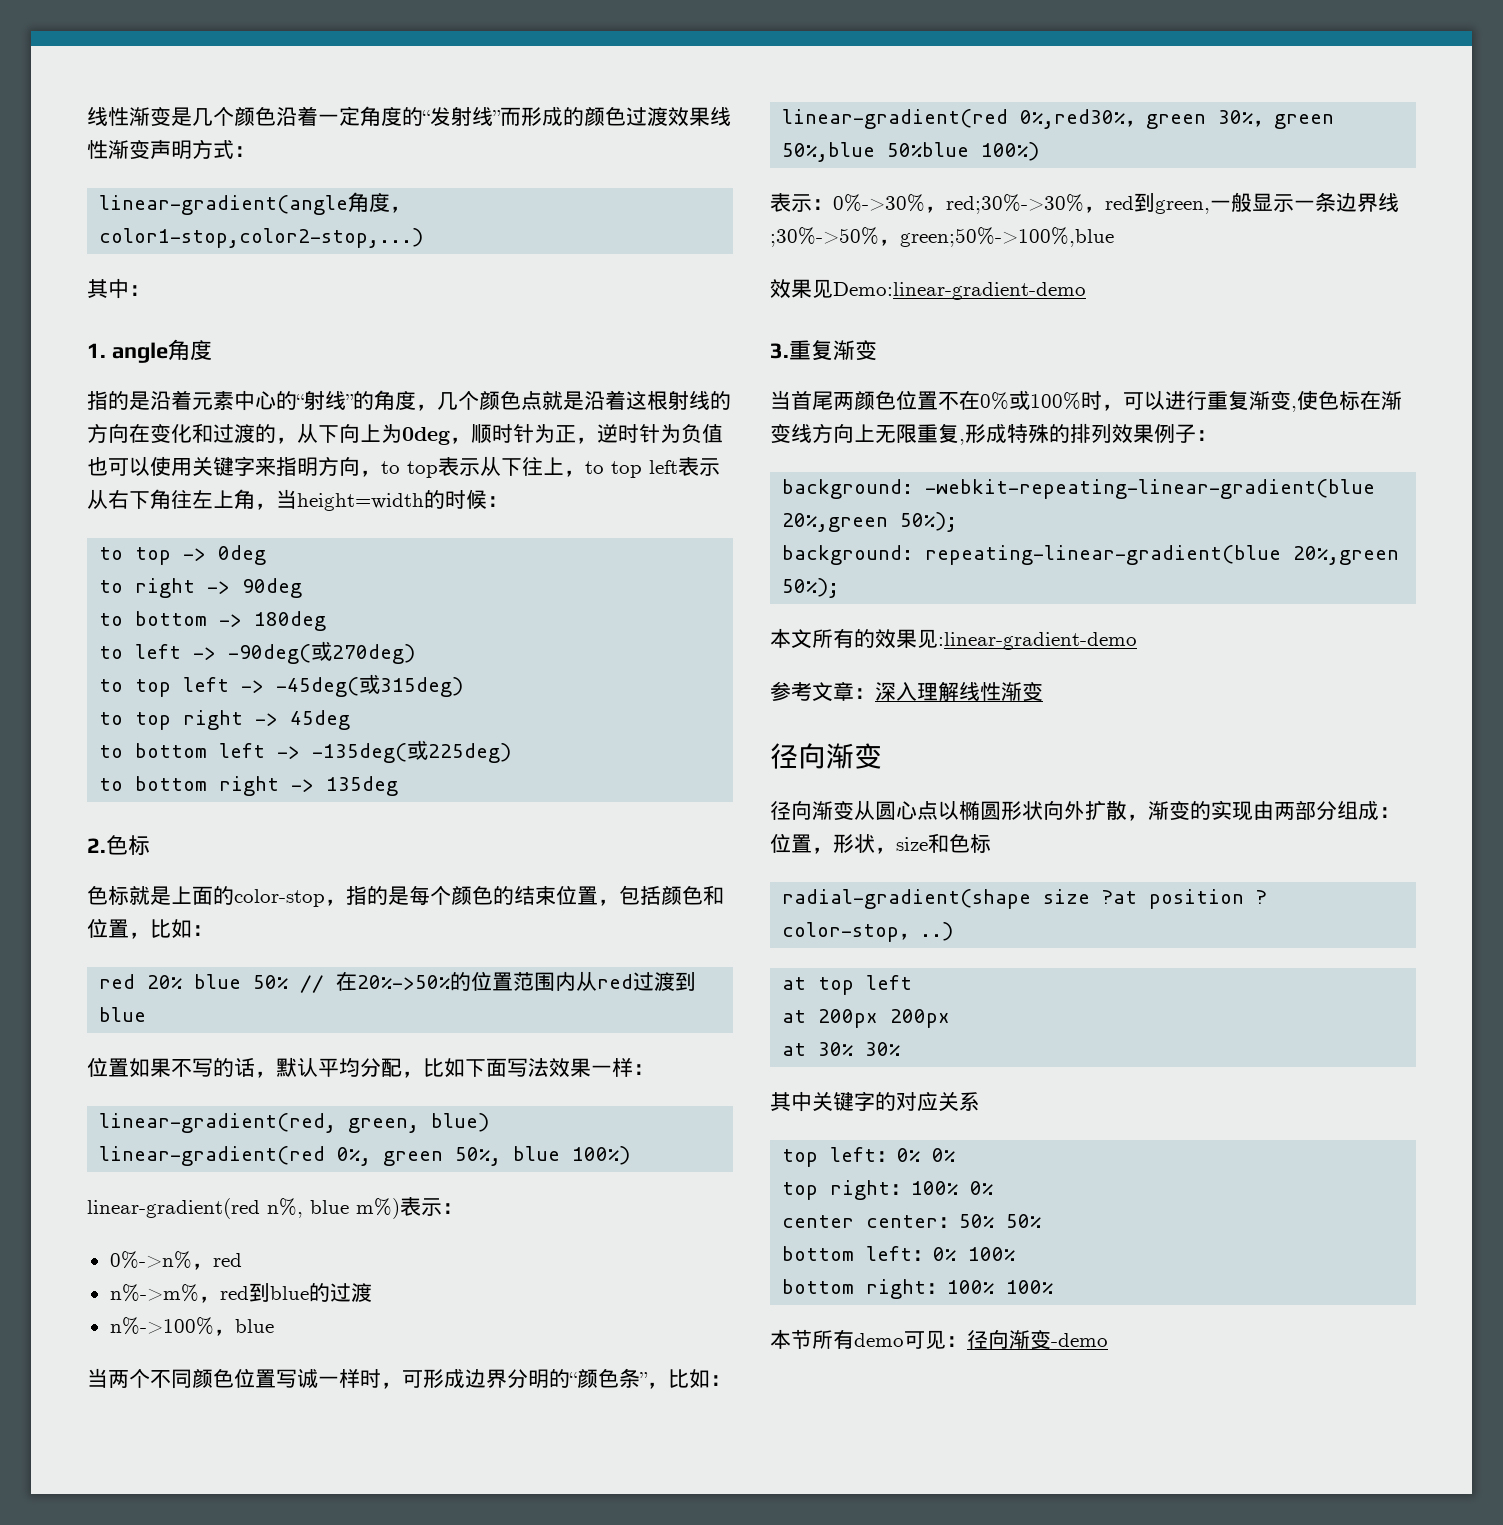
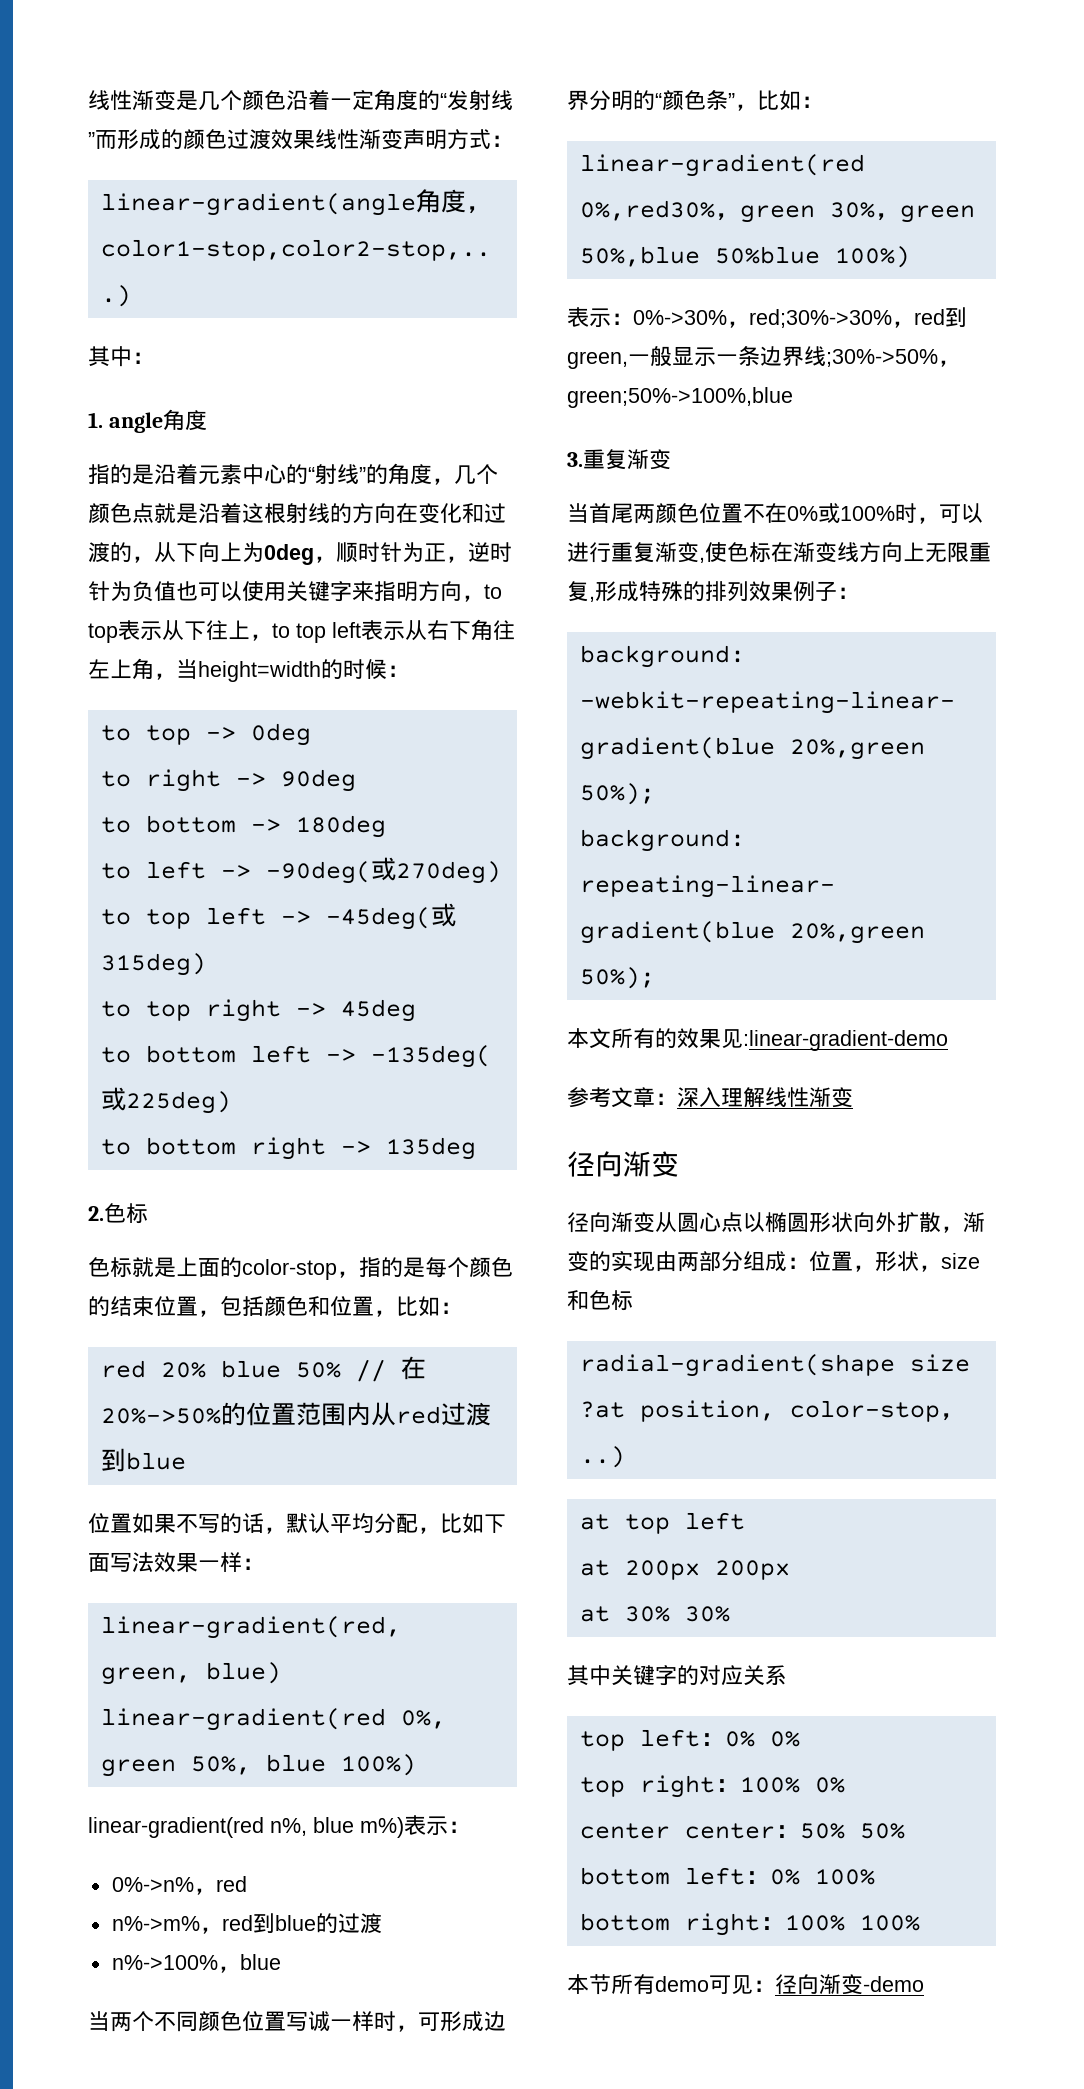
- 效果见Demo:linear-gradient-demo
- radial-gradient(shape size ?at position ? color-stop，..)
+ radial-gradient(shape size ?at position, color-stop，..)

